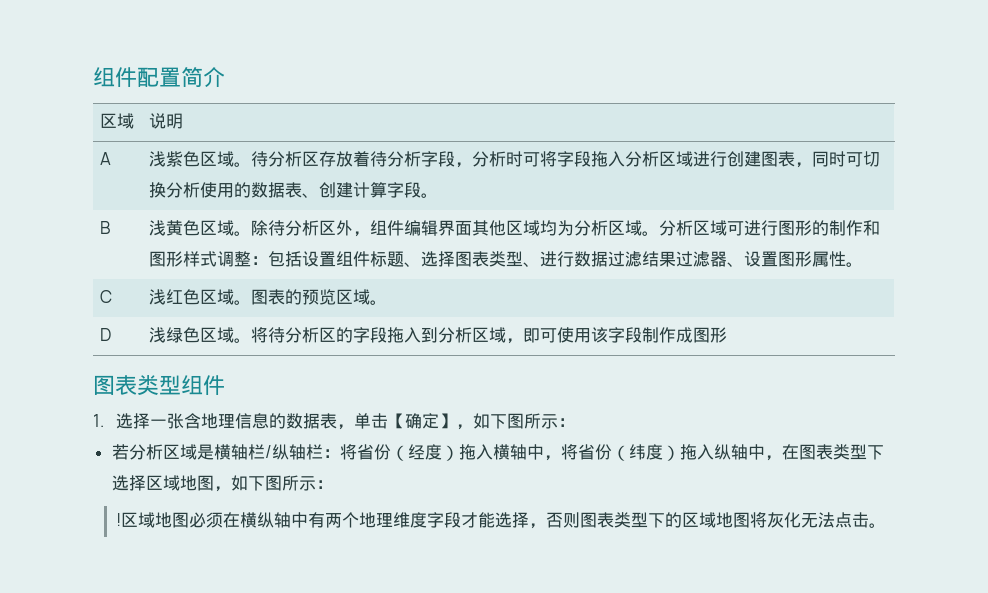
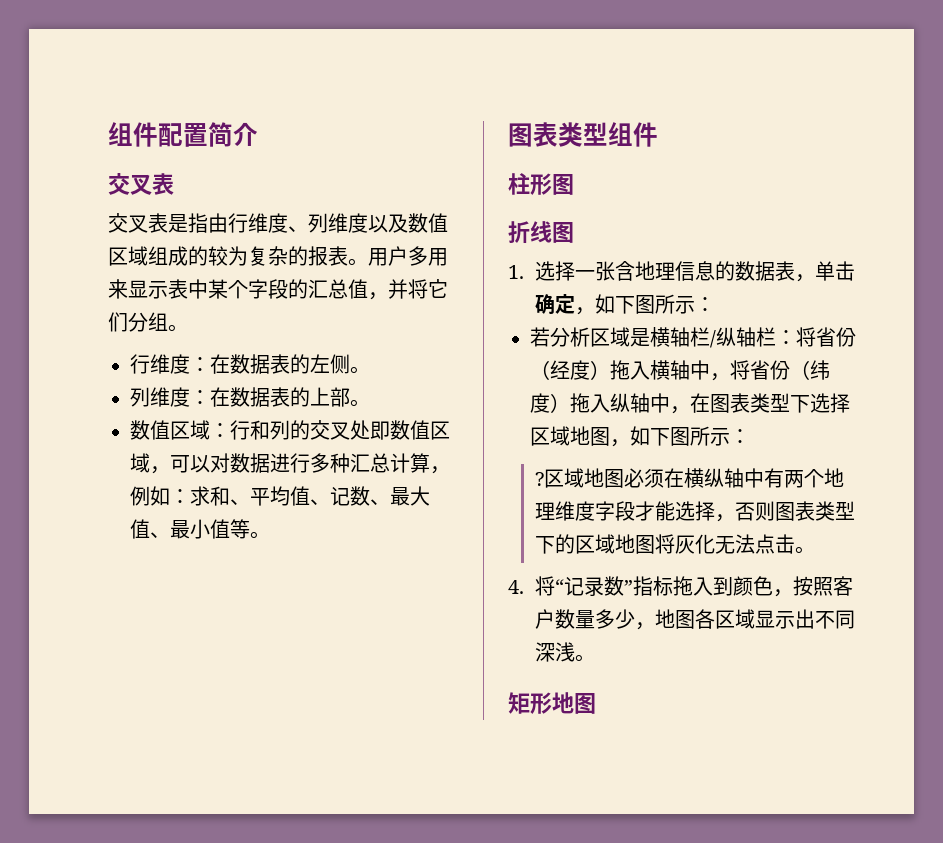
  组件配置简介
- 区域 | 说明
- A | 浅紫色区域。待分析区存放着待分析字段，分析时可将字段拖入分析区域进行创建图表，同时可切换分析使用的数据表、创建计算字段。
- B | 浅黄色区域。除待分析区外，组件编辑界面其他区域均为分析区域。分析区域可进行图形的制作和图形样式调整：包括设置组件标题、选择图表类型、进行数据过滤结果过滤器、设置图形属性。
- C | 浅红色区域。图表的预览区域。
- D | 浅绿色区域。将待分析区的字段拖入到分析区域，即可使用该字段制作成图形
+ 交叉表
+ 交叉表是指由行维度、列维度以及数值区域组成的较为复杂的报表。用户多用来显示表中某个字段的汇总值，并将它们分组。
+ 行维度：在数据表的左侧。
+ 列维度：在数据表的上部。
+ 数值区域：行和列的交叉处即数值区域，可以对数据进行多种汇总计算，例如：求和、平均值、记数、最大值、最小值等。
+ 柱形图
+ 折线图
- 1.选择一张含地理信息的数据表，单击【确定】，如下图所示：
+ 1.选择一张含地理信息的数据表，单击确定，如下图所示：
- !
+ ?
+ 4.将“记录数”指标拖入到颜色，按照客户数量多少，地图各区域显示出不同深浅。
+ 矩形地图

